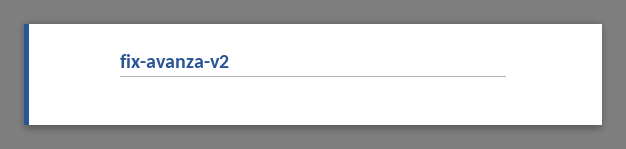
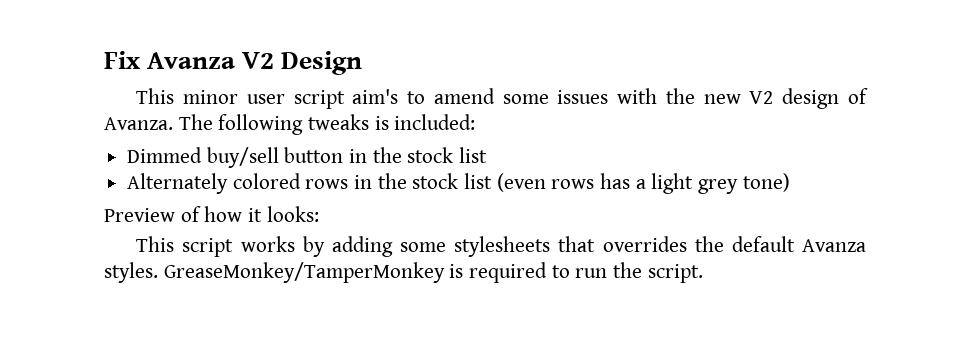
- fix-avanza-v2
+ Fix Avanza V2 Design
+ This minor user script aim's to amend some issues with the new V2 design of Avanza. The following tweaks is included:
+ Dimmed buy/sell button in the stock list
+ Alternately colored rows in the stock list (even rows has a light grey tone)
+ Preview of how it looks:
+ This script works by adding some stylesheets that overrides the default Avanza styles. GreaseMonkey/TamperMonkey is required to run the script.

